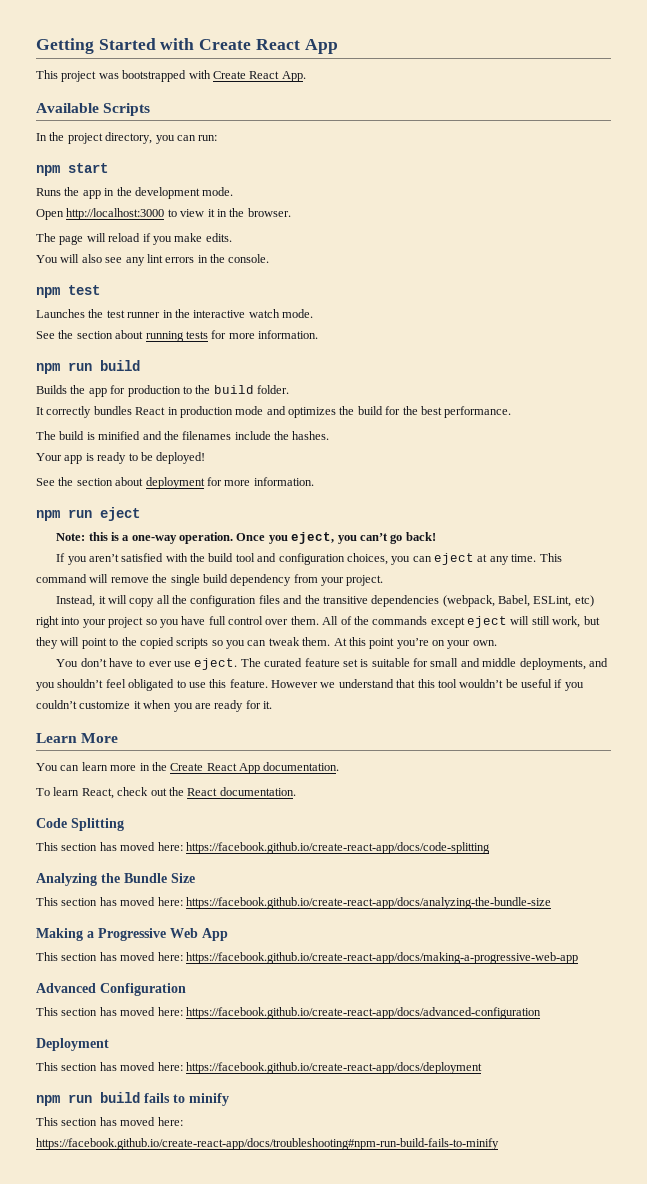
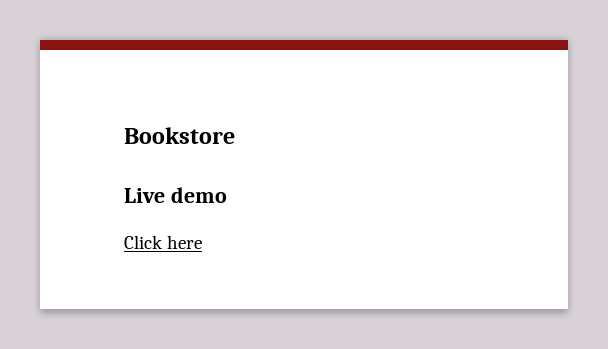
- Getting Started with Create React App
- This project was bootstrapped with Create React App.
- Available Scripts
- In the project directory, you can run:
- npm start
- Runs the app in the development mode.
- Open http://localhost:3000 to view it in the browser.
- The page will reload if you make edits.
- You will also see any lint errors in the console.
- npm test
- Launches the test runner in the interactive watch mode.
- See the section about running tests for more information.
- npm run build
- Builds the app for production to the build folder.
- It correctly bundles React in production mode and optimizes the build for the best performance.
- The build is minified and the filenames include the hashes.
- Your app is ready to be deployed!
- See the section about deployment for more information.
- npm run eject
- Note: this is a one-way operation. Once you eject, you can’t go back!
- If you aren’t satisfied with the build tool and configuration choices, you can eject at any time. This command will remove the single build dependency from your project.
- Instead, it will copy all the configuration files and the transitive dependencies (webpack, Babel, ESLint, etc) right into your project so you have full control over them. All of the commands except eject will still work, but they will point to the copied scripts so you can tweak them. At this point you’re on your own.
- You don’t have to ever use eject. The curated feature set is suitable for small and middle deployments, and you shouldn’t feel obligated to use this feature. However we understand that this tool wouldn’t be useful if you couldn’t customize it when you are ready for it.
- Learn More
- You can learn more in the Create React App documentation.
- To learn React, check out the React documentation.
- Code Splitting
- This section has moved here: https://facebook.github.io/create-react-app/docs/code-splitting
- Analyzing the Bundle Size
- This section has moved here: https://facebook.github.io/create-react-app/docs/analyzing-the-bundle-size
- Making a Progressive Web App
- This section has moved here: https://facebook.github.io/create-react-app/docs/making-a-progressive-web-app
- Advanced Configuration
- This section has moved here: https://facebook.github.io/create-react-app/docs/advanced-configuration
- Deployment
- This section has moved here: https://facebook.github.io/create-react-app/docs/deployment
- npm run build fails to minify
- This section has moved here: https://facebook.github.io/create-react-app/docs/troubleshooting#npm-run-build-fails-to-minify
+ Bookstore
+ Live demo
+ Click here

